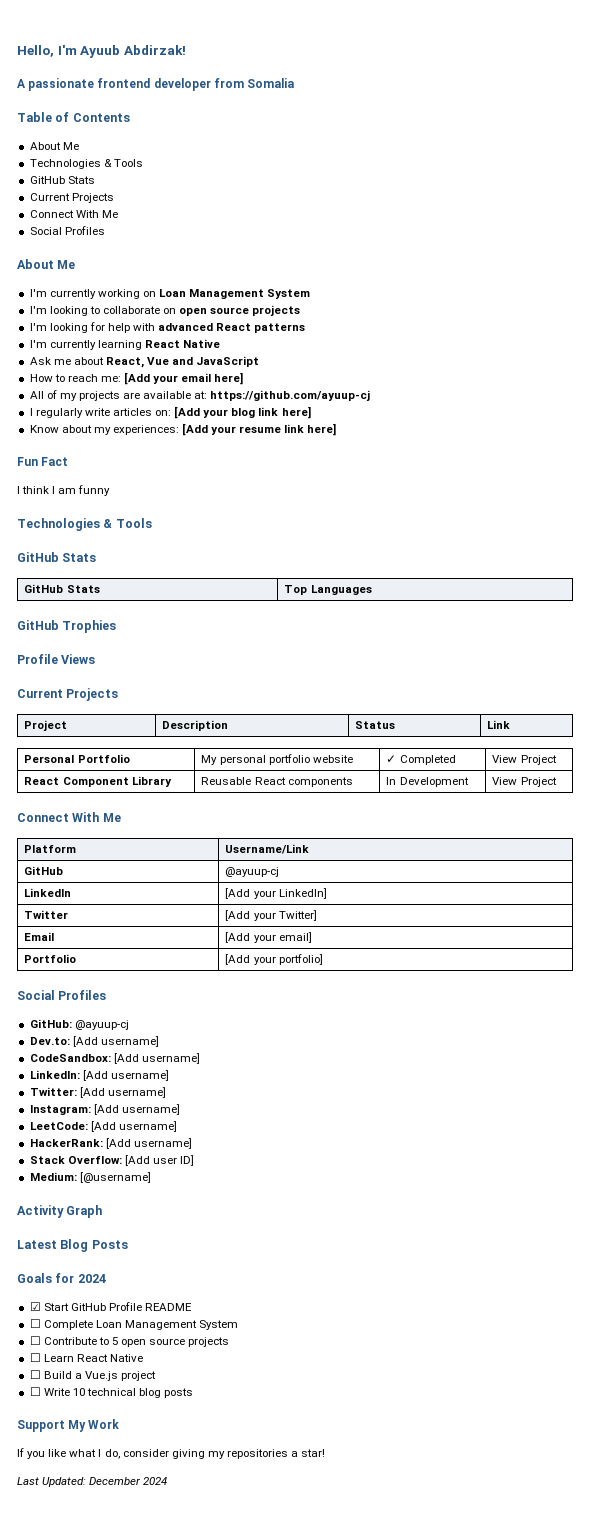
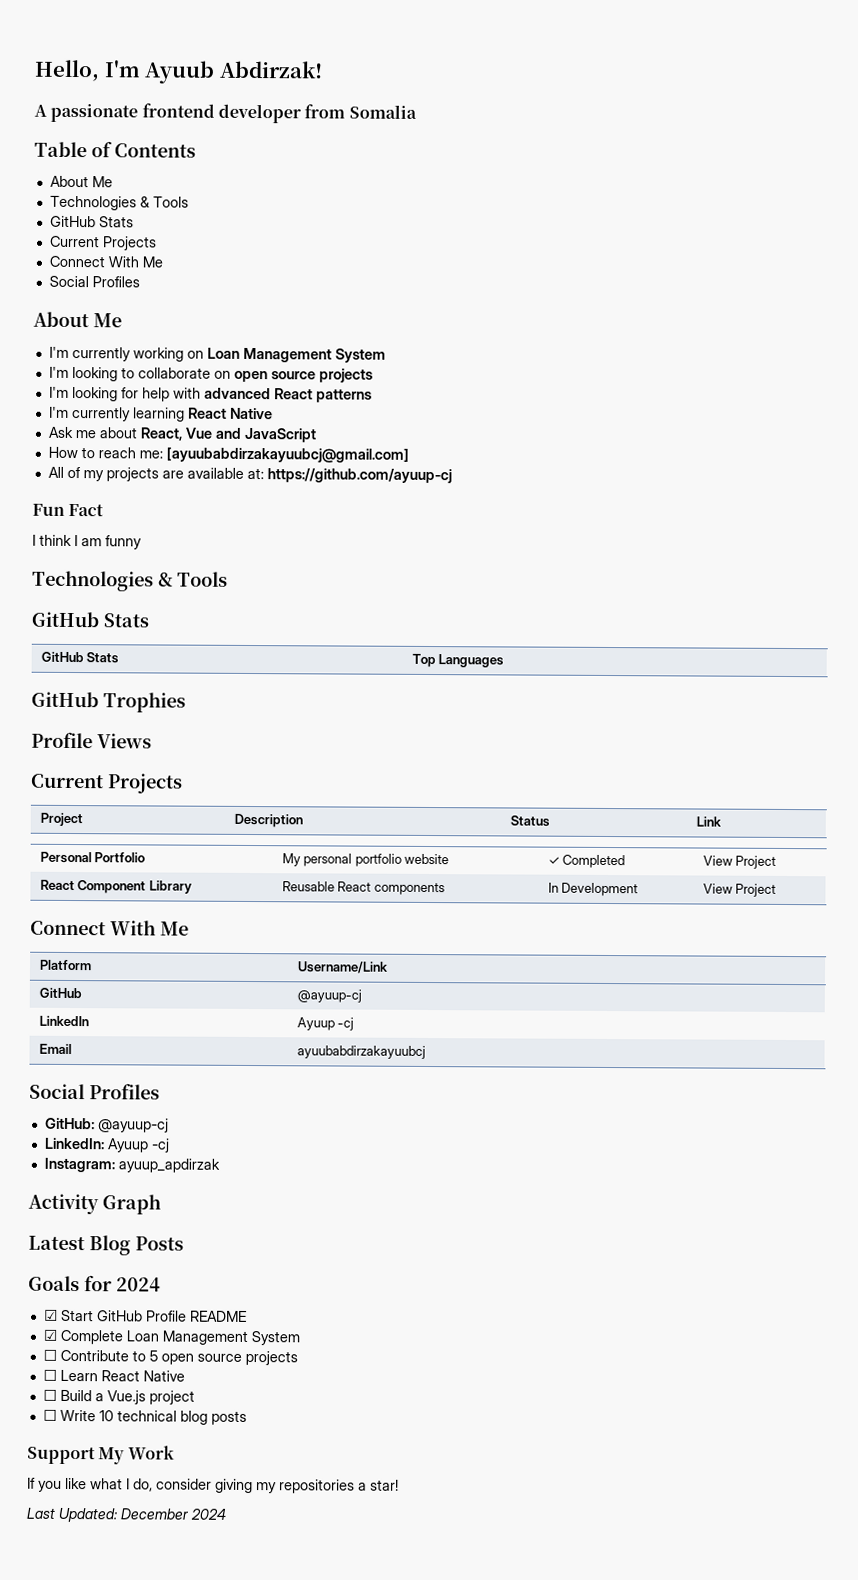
- How to reach me: [Add your email here]
+ How to reach me: [ayuubabdirzakayuubcj@gmail.com]
- I regularly write articles on: [Add your blog link here]
- Know about my experiences: [Add your resume link here]
- LinkedIn | [Add your LinkedIn]
- Twitter | [Add your Twitter]
- Email | [Add your email]
- Portfolio | [Add your portfolio]
+ LinkedIn | Ayuup -cj
+ Email | ayuubabdirzakayuubcj
  Social Profiles
  GitHub: @ayuup-cj
- Dev.to: [Add username]
- CodeSandbox: [Add username]
- LinkedIn: [Add username]
- Twitter: [Add username]
- Instagram: [Add username]
- LeetCode: [Add username]
- HackerRank: [Add username]
- Stack Overflow: [Add user ID]
- Medium: [@username]
+ LinkedIn: Ayuup -cj
+ Instagram: ayuup_apdirzak
- ☐ Complete Loan Management System
+ ☑ Complete Loan Management System

